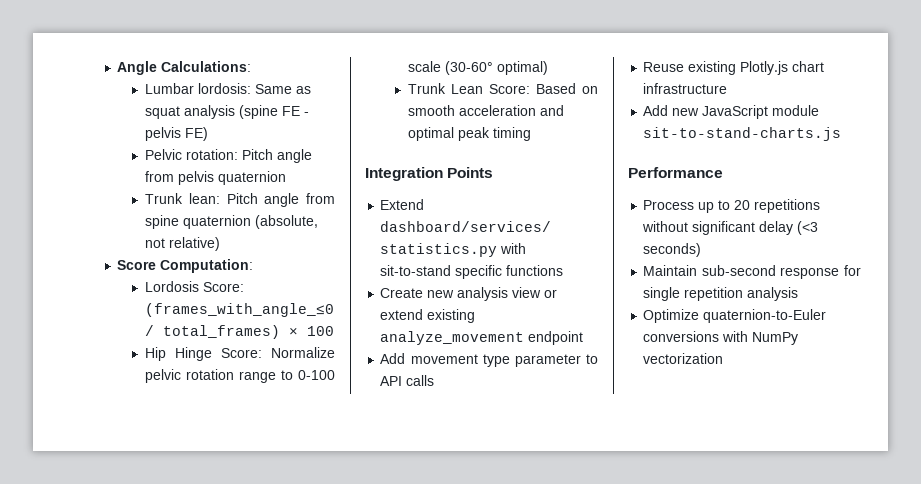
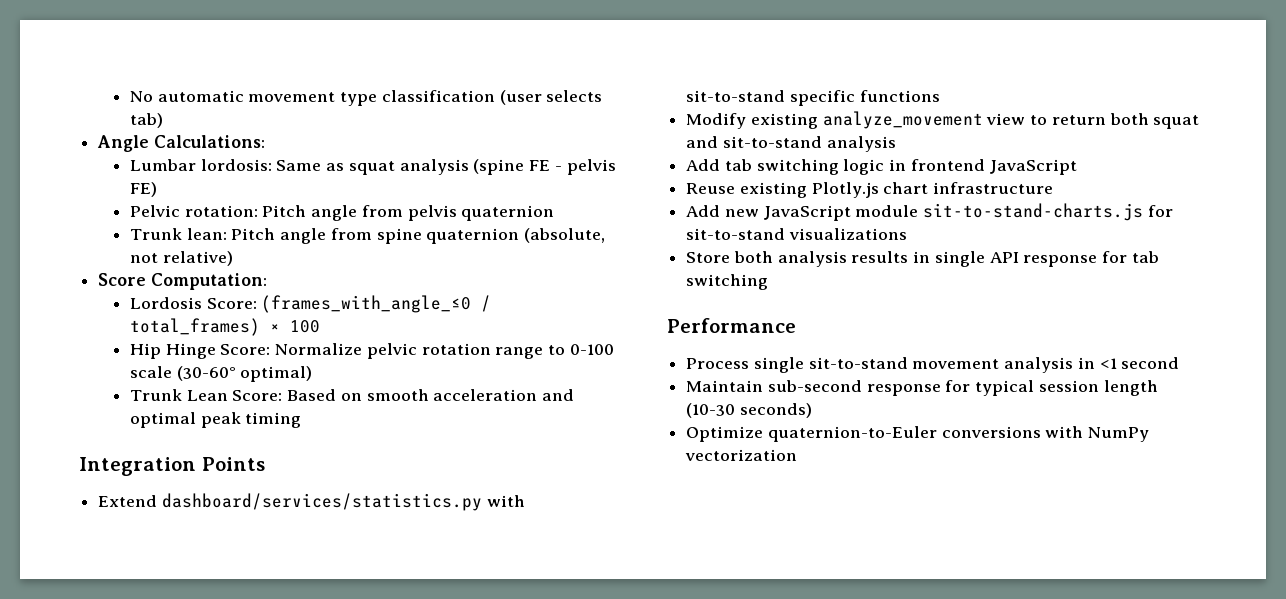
+ No automatic movement type classification (user selects tab)
- Create new analysis view or extend existing analyze_movement endpoint
- Add movement type parameter to API calls
+ Modify existing analyze_movement view to return both squat and sit-to-stand analysis
+ Add tab switching logic in frontend JavaScript
- Add new JavaScript module sit-to-stand-charts.js
+ Add new JavaScript module sit-to-stand-charts.js for sit-to-stand visualizations
+ Store both analysis results in single API response for tab switching
  Performance
- Process up to 20 repetitions without significant delay (<3 seconds)
+ Process single sit-to-stand movement analysis in <1 second
- Maintain sub-second response for single repetition analysis
+ Maintain sub-second response for typical session length (10-30 seconds)

